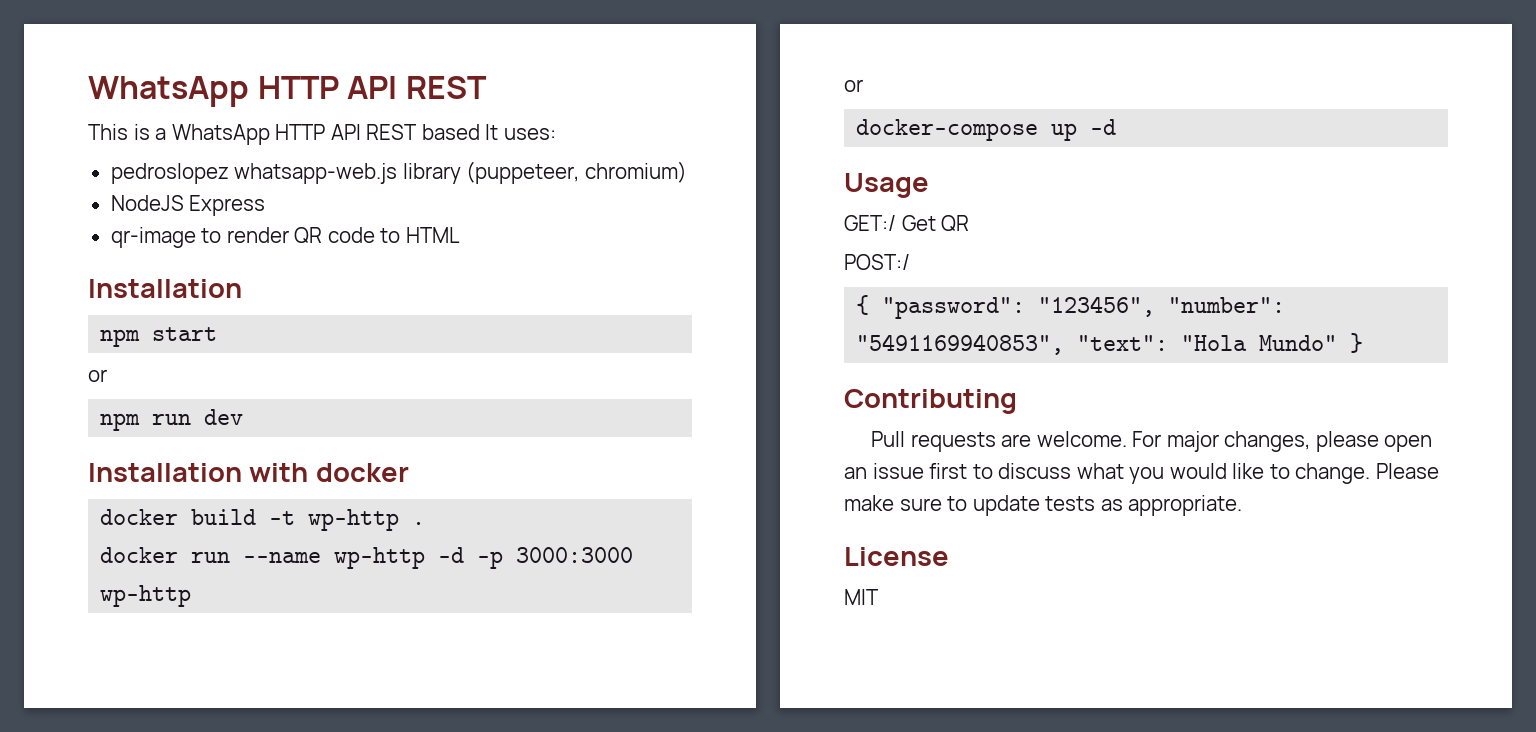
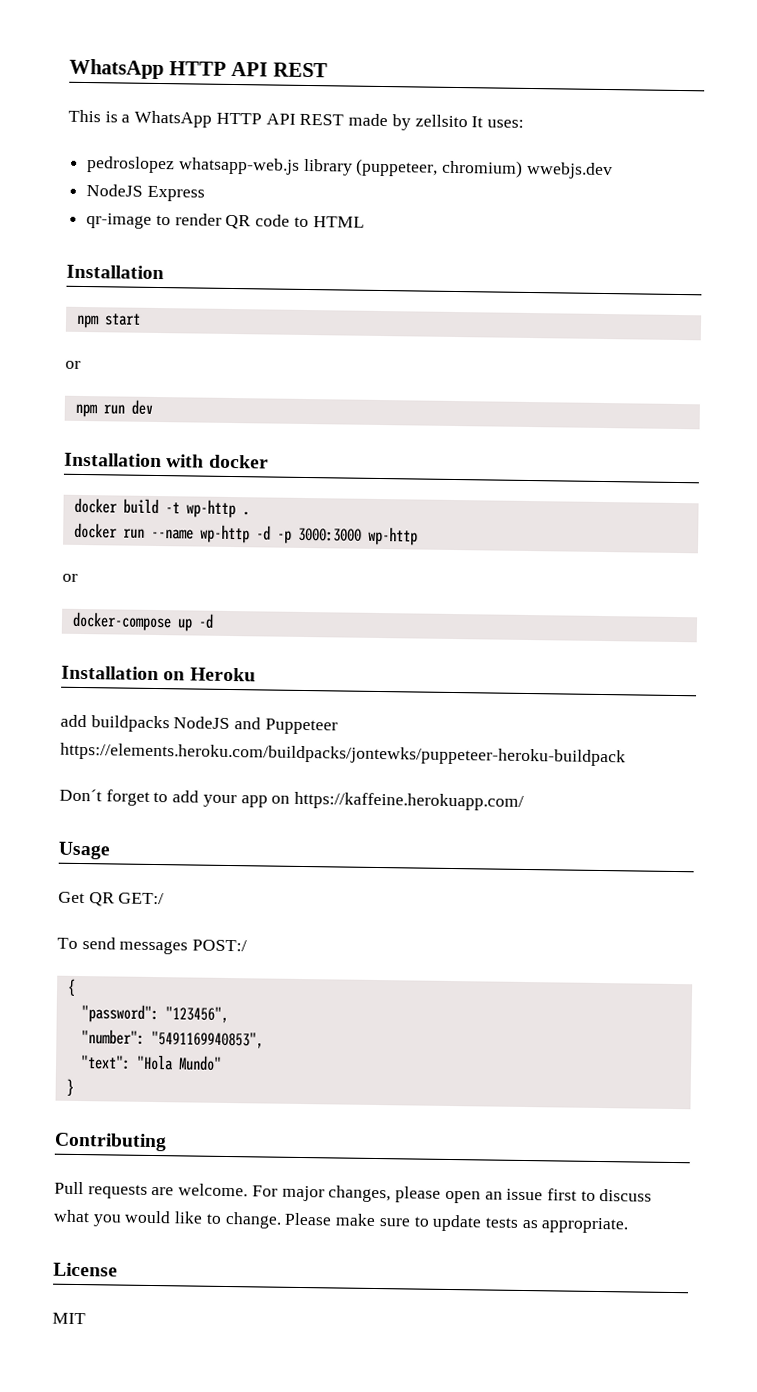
- This is a WhatsApp HTTP API REST based It uses:
+ This is a WhatsApp HTTP API REST made by zellsito It uses:
- pedroslopez whatsapp-web.js library (puppeteer, chromium)
+ pedroslopez whatsapp-web.js library (puppeteer, chromium) wwebjs.dev
+ Installation on Heroku
+ add buildpacks NodeJS and Puppeteer https://elements.heroku.com/buildpacks/jontewks/puppeteer-heroku-buildpack
+ Don´t forget to add your app on https://kaffeine.herokuapp.com/
- GET:/ Get QR
- POST:/
+ Get QR GET:/
+ To send messages POST:/
- { "password": "123456", "number": "5491169940853", "text": "Hola Mundo" }
+ {
+ "password": "123456",
+ "number": "5491169940853",
+ "text": "Hola Mundo"
+ }

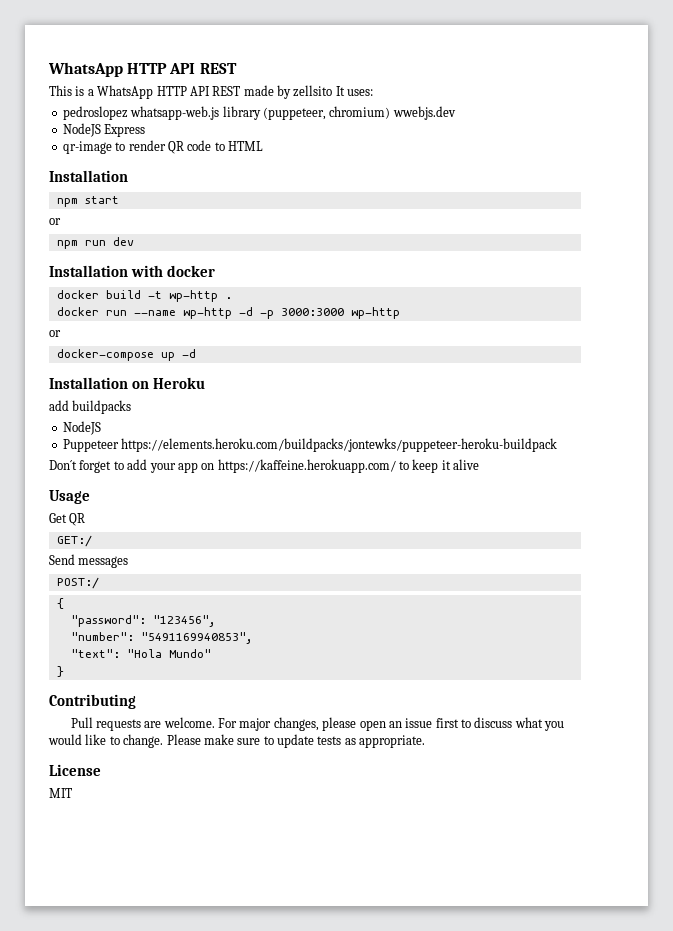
- add buildpacks NodeJS and Puppeteer https://elements.heroku.com/buildpacks/jontewks/puppeteer-heroku-buildpack
+ add buildpacks
+ NodeJS
+ Puppeteer https://elements.heroku.com/buildpacks/jontewks/puppeteer-heroku-buildpack
- Don´t forget to add your app on https://kaffeine.herokuapp.com/
+ Don´t forget to add your app on https://kaffeine.herokuapp.com/ to keep it alive
- Get QR GET:/
+ Get QR
+ GET:/
- To send messages POST:/
+ Send messages
+ POST:/

